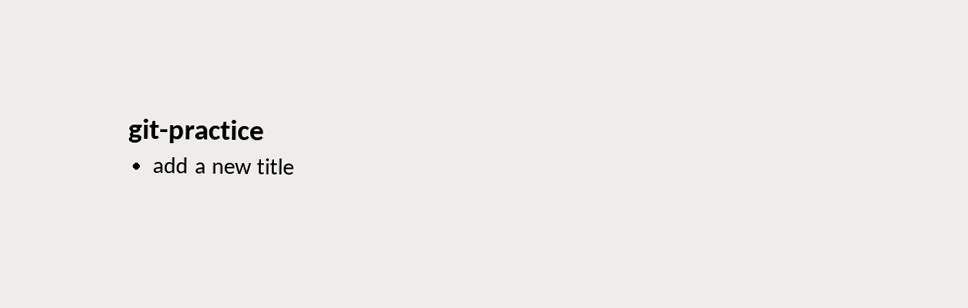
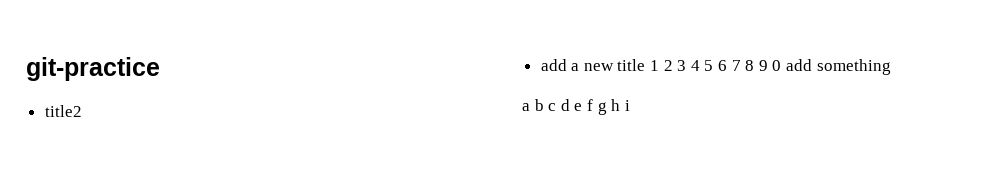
+ title2
- add a new title
+ add a new title 1 2 3 4 5 6 7 8 9 0 add something
+ a b c d e f g h i

